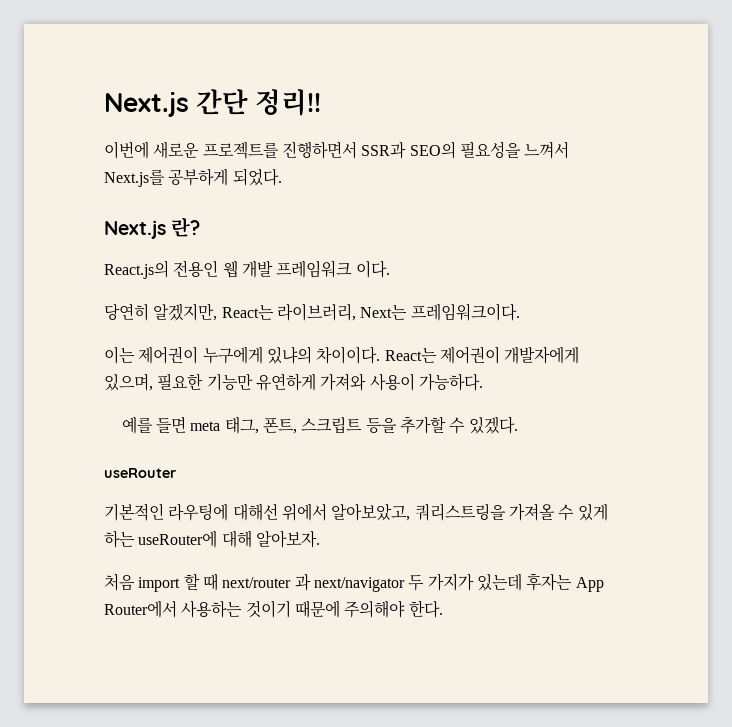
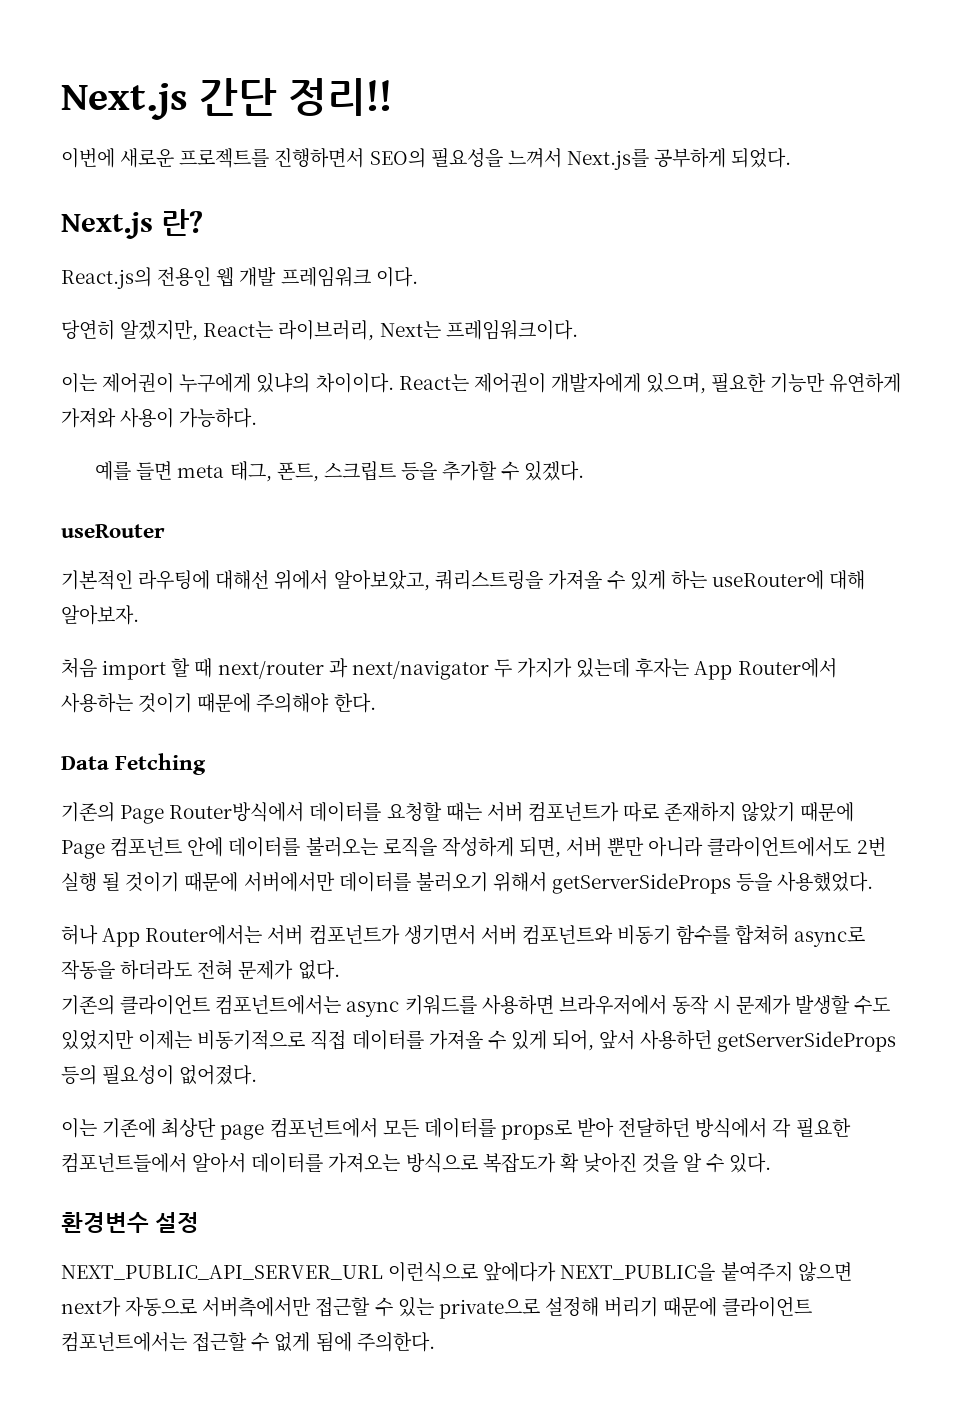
- 이번에 새로운 프로젝트를 진행하면서 SSR과 SEO의 필요성을 느껴서 Next.js를 공부하게 되었다.
+ 이번에 새로운 프로젝트를 진행하면서 SEO의 필요성을 느껴서 Next.js를 공부하게 되었다.
+ Data Fetching
+ 기존의 Page Router방식에서 데이터를 요청할 때는 서버 컴포넌트가 따로 존재하지 않았기 때문에 Page 컴포넌트 안에 데이터를 불러오는 로직을 작성하게 되면, 서버 뿐만 아니라 클라이언트에서도 2번 실행 될 것이기 때문에 서버에서만 데이터를 불러오기 위해서 getServerSideProps 등을 사용했었다.
+ 허나 App Router에서는 서버 컴포넌트가 생기면서 서버 컴포넌트와 비동기 함수를 합쳐허 async로 작동을 하더라도 전혀 문제가 없다.
+ 기존의 클라이언트 컴포넌트에서는 async 키워드를 사용하면 브라우저에서 동작 시 문제가 발생할 수도 있었지만 이제는 비동기적으로 직접 데이터를 가져올 수 있게 되어, 앞서 사용하던 getServerSideProps 등의 필요성이 없어졌다.
+ 이는 기존에 최상단 page 컴포넌트에서 모든 데이터를 props로 받아 전달하던 방식에서 각 필요한 컴포넌트들에서 알아서 데이터를 가져오는 방식으로 복잡도가 확 낮아진 것을 알 수 있다.
+ 환경변수 설정
+ NEXT_PUBLIC_API_SERVER_URL 이런식으로 앞에다가 NEXT_PUBLIC을 붙여주지 않으면 next가 자동으로 서버측에서만 접근할 수 있는 private으로 설정해 버리기 때문에 클라이언트 컴포넌트에서는 접근할 수 없게 됨에 주의한다.

